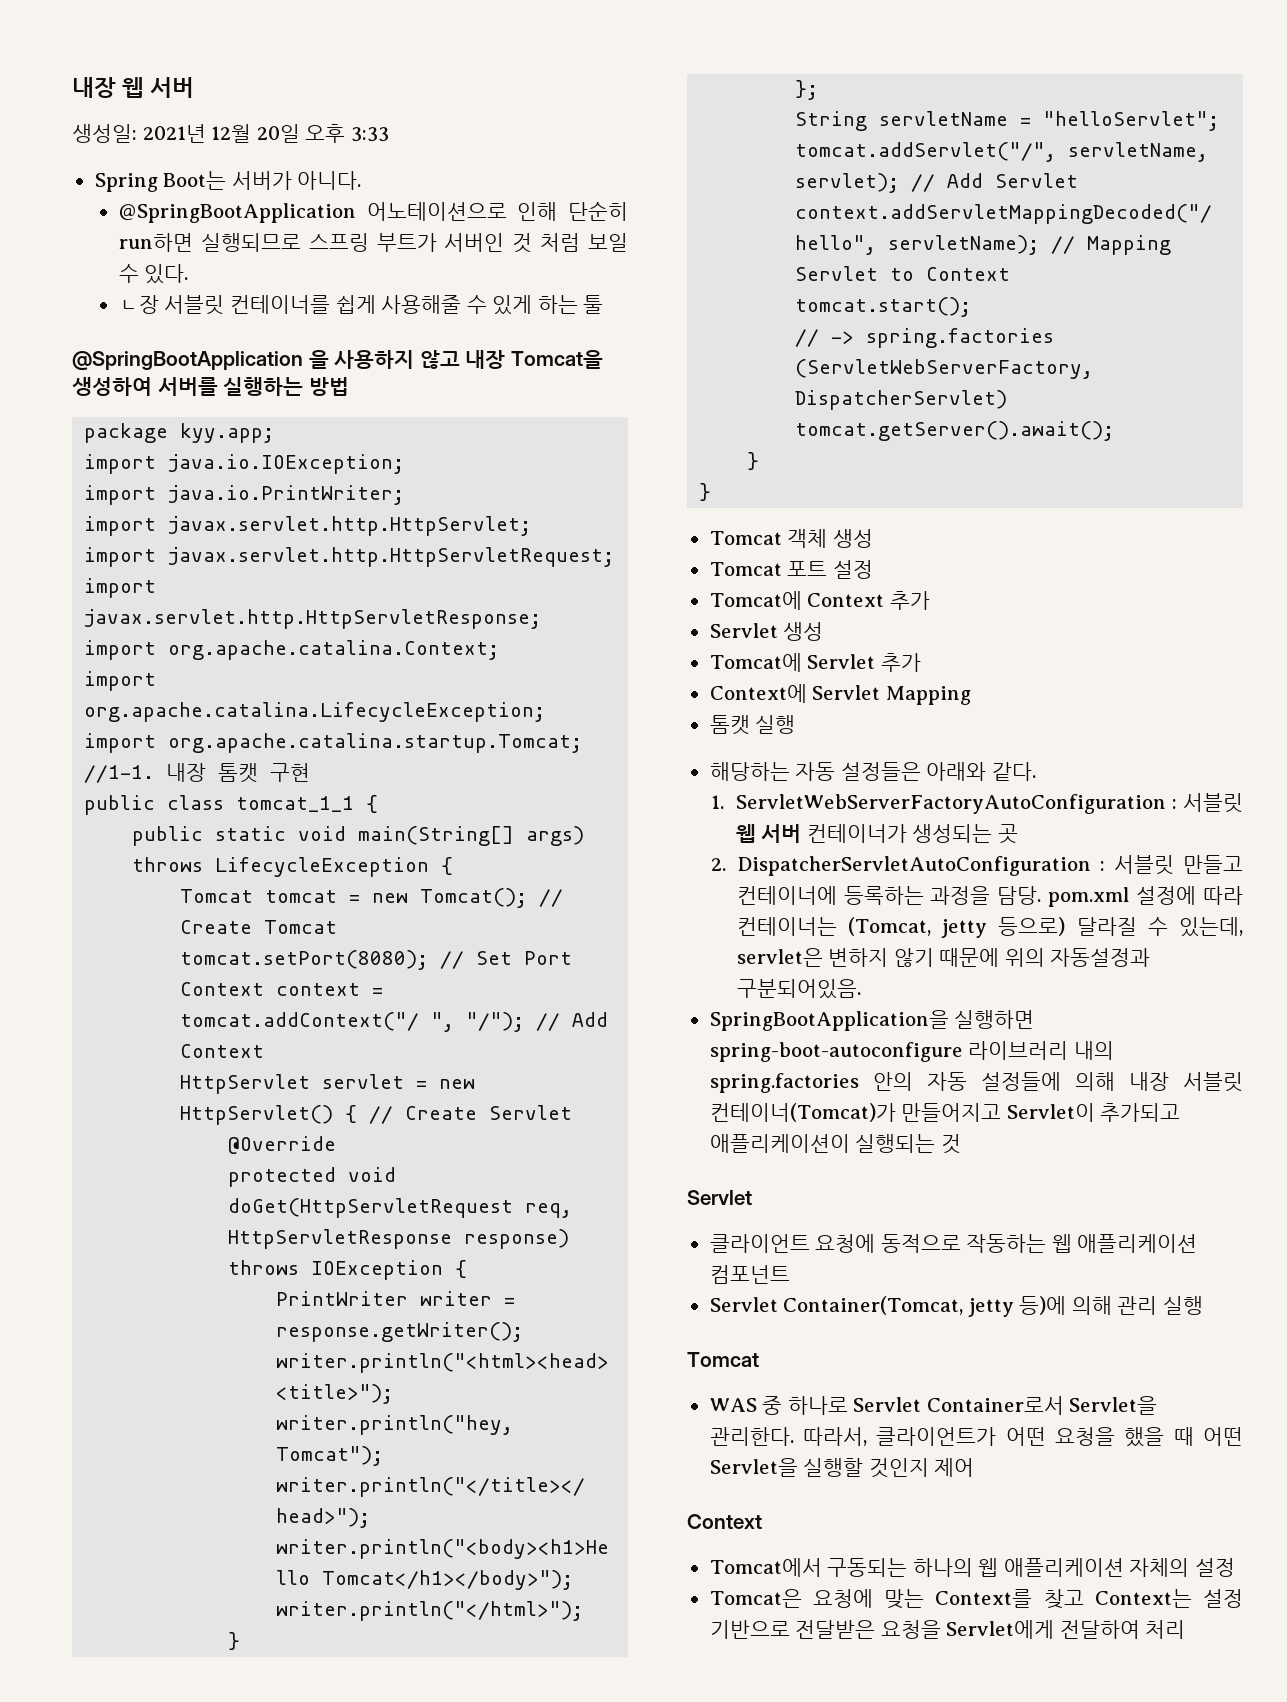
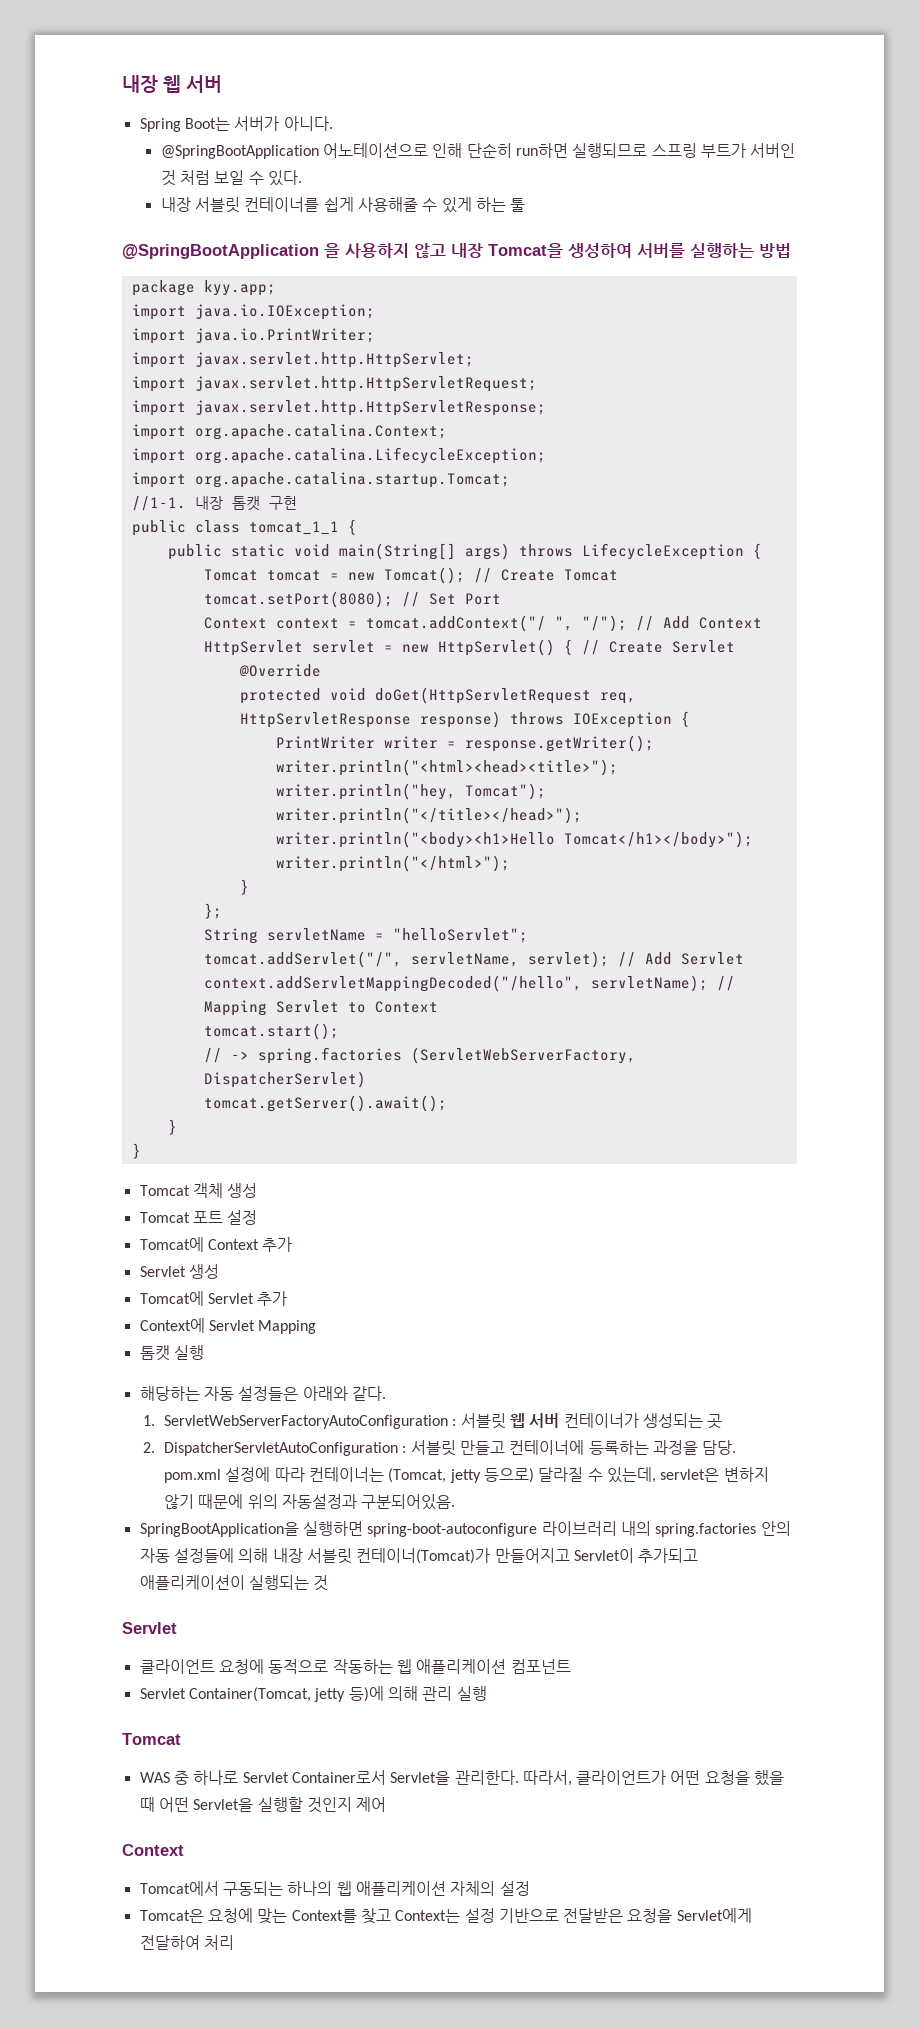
- 생성일: 2021년 12월 20일 오후 3:33
- ㄴ장 서블릿 컨테이너를 쉽게 사용해줄 수 있게 하는 툴
+ 내장 서블릿 컨테이너를 쉽게 사용해줄 수 있게 하는 툴

